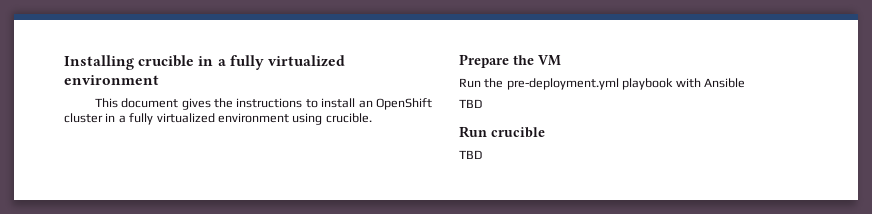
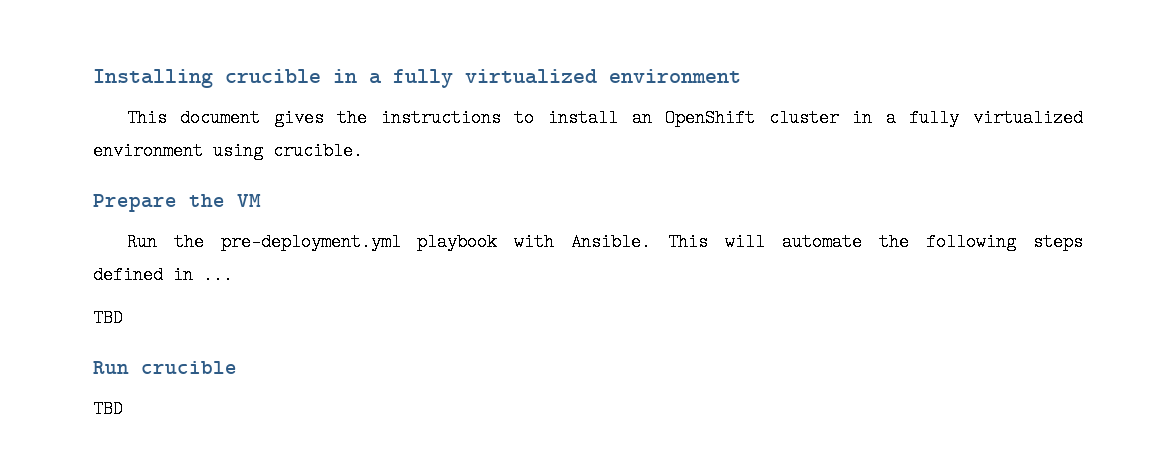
- Run the pre-deployment.yml playbook with Ansible
+ Run the pre-deployment.yml playbook with Ansible. This will automate the following steps defined in ...

